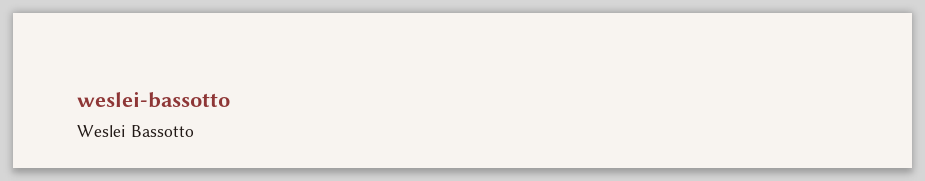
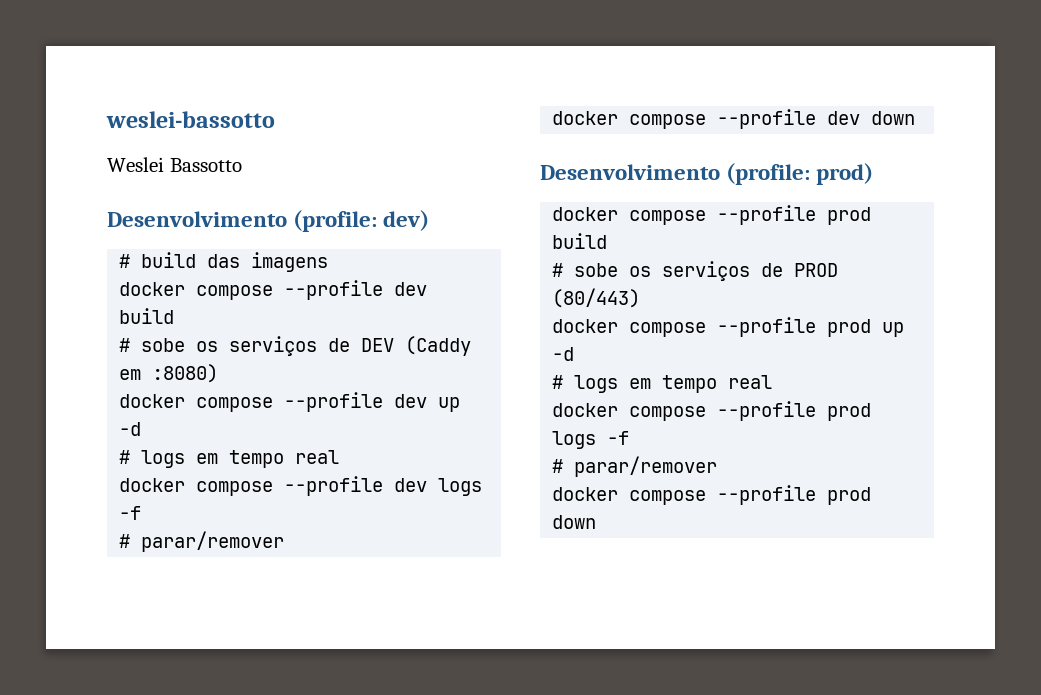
+ Desenvolvimento (profile: dev)
+ # build das imagens
+ docker compose --profile dev build
+ # sobe os serviços de DEV (Caddy em :8080)
+ docker compose --profile dev up -d
+ # logs em tempo real
+ docker compose --profile dev logs -f
+ # parar/remover
+ docker compose --profile dev down
+ Desenvolvimento (profile: prod)
+ docker compose --profile prod build
+ # sobe os serviços de PROD (80/443)
+ docker compose --profile prod up -d
+ # logs em tempo real
+ docker compose --profile prod logs -f
+ # parar/remover
+ docker compose --profile prod down

